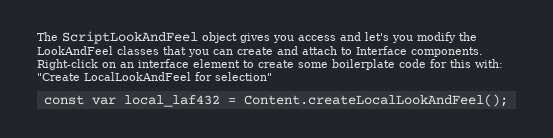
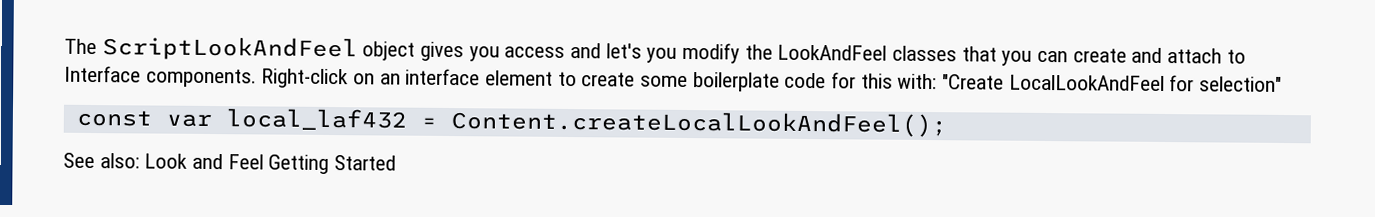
+ See also: Look and Feel Getting Started

